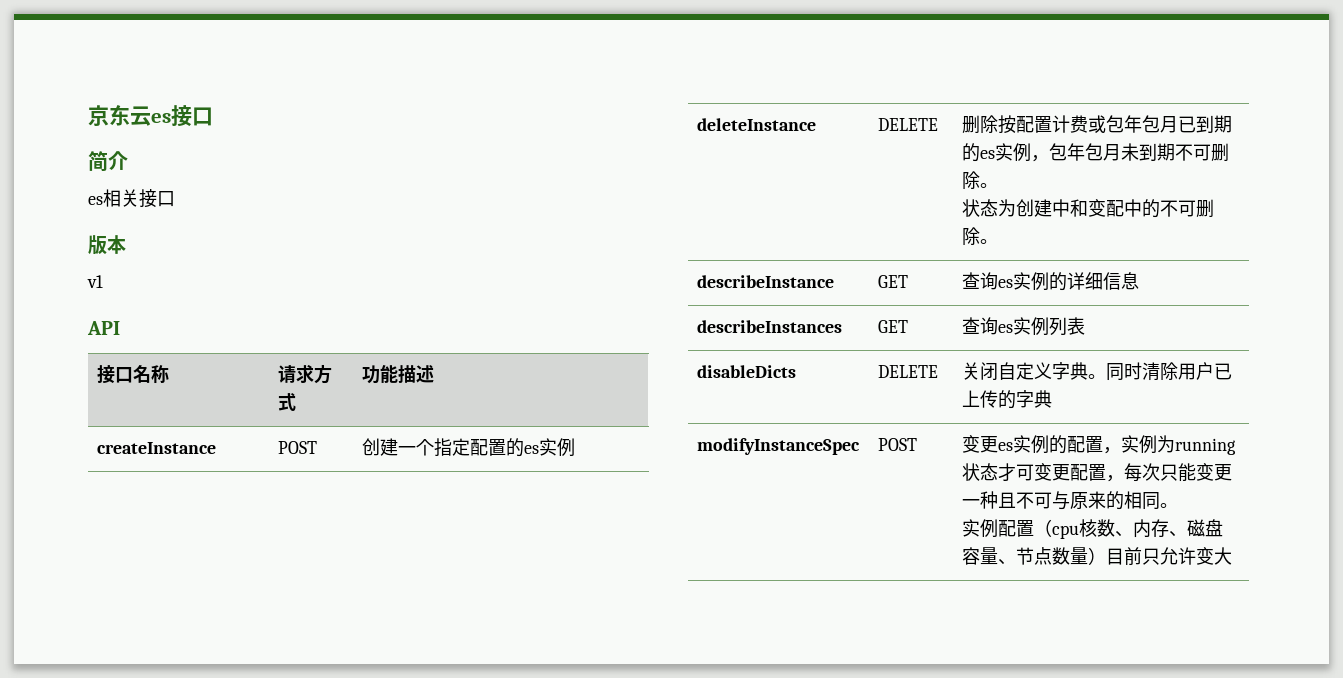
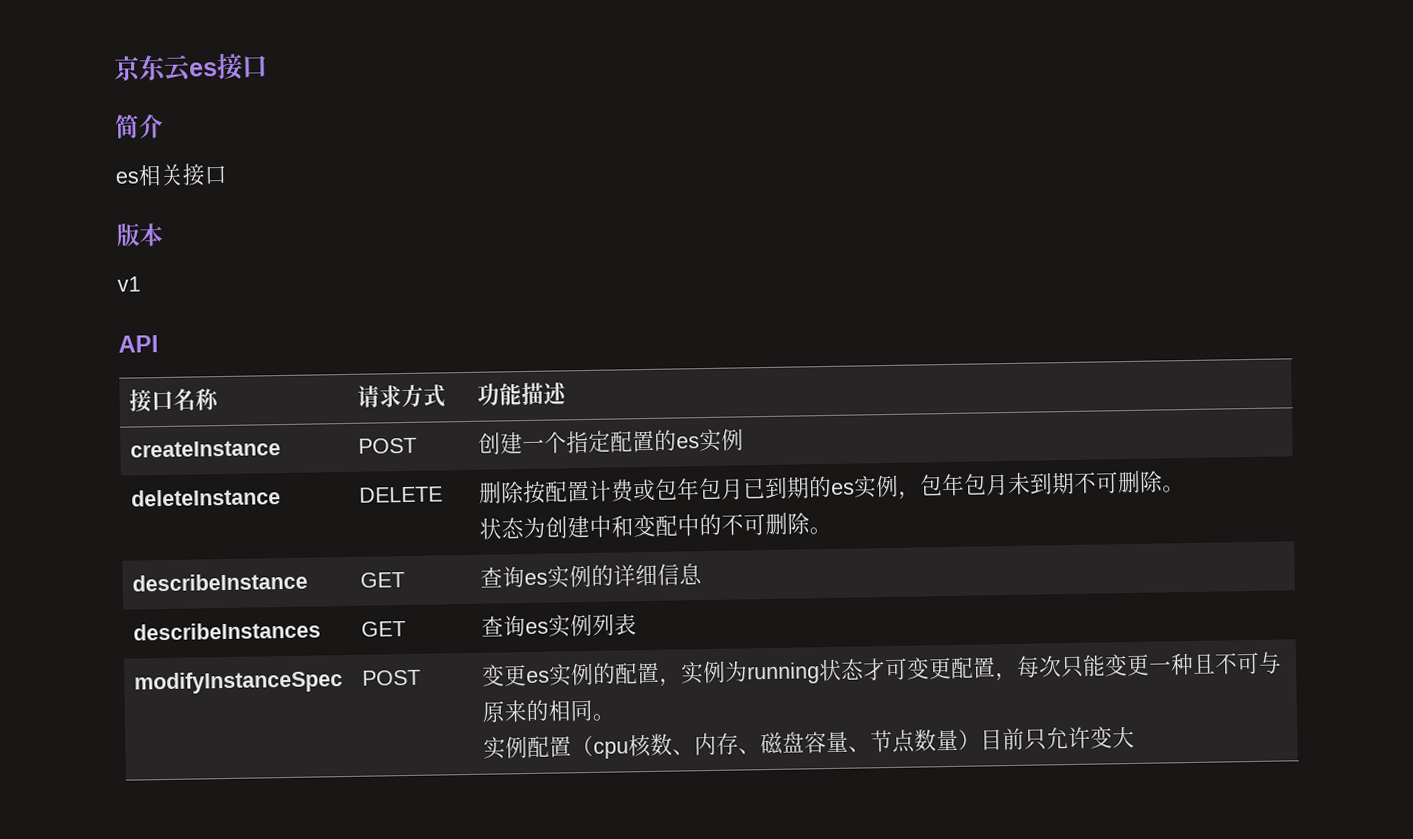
- disableDicts | DELETE | 关闭自定义字典。同时清除用户已上传的字典

